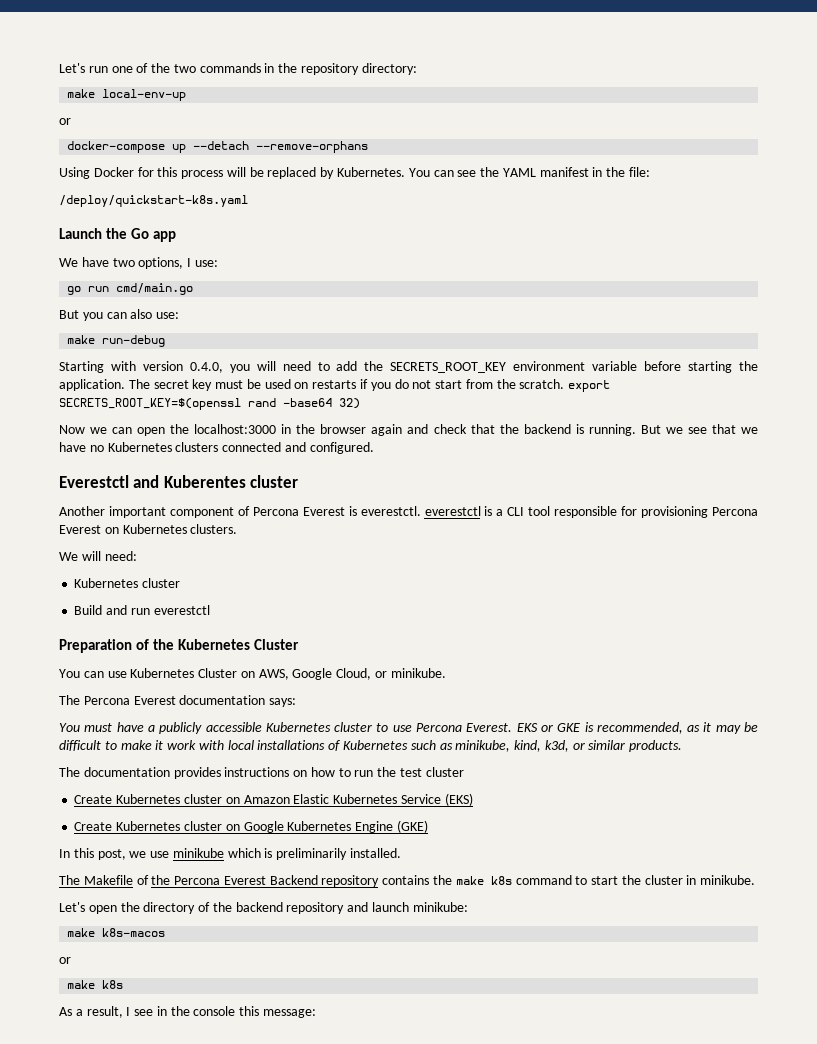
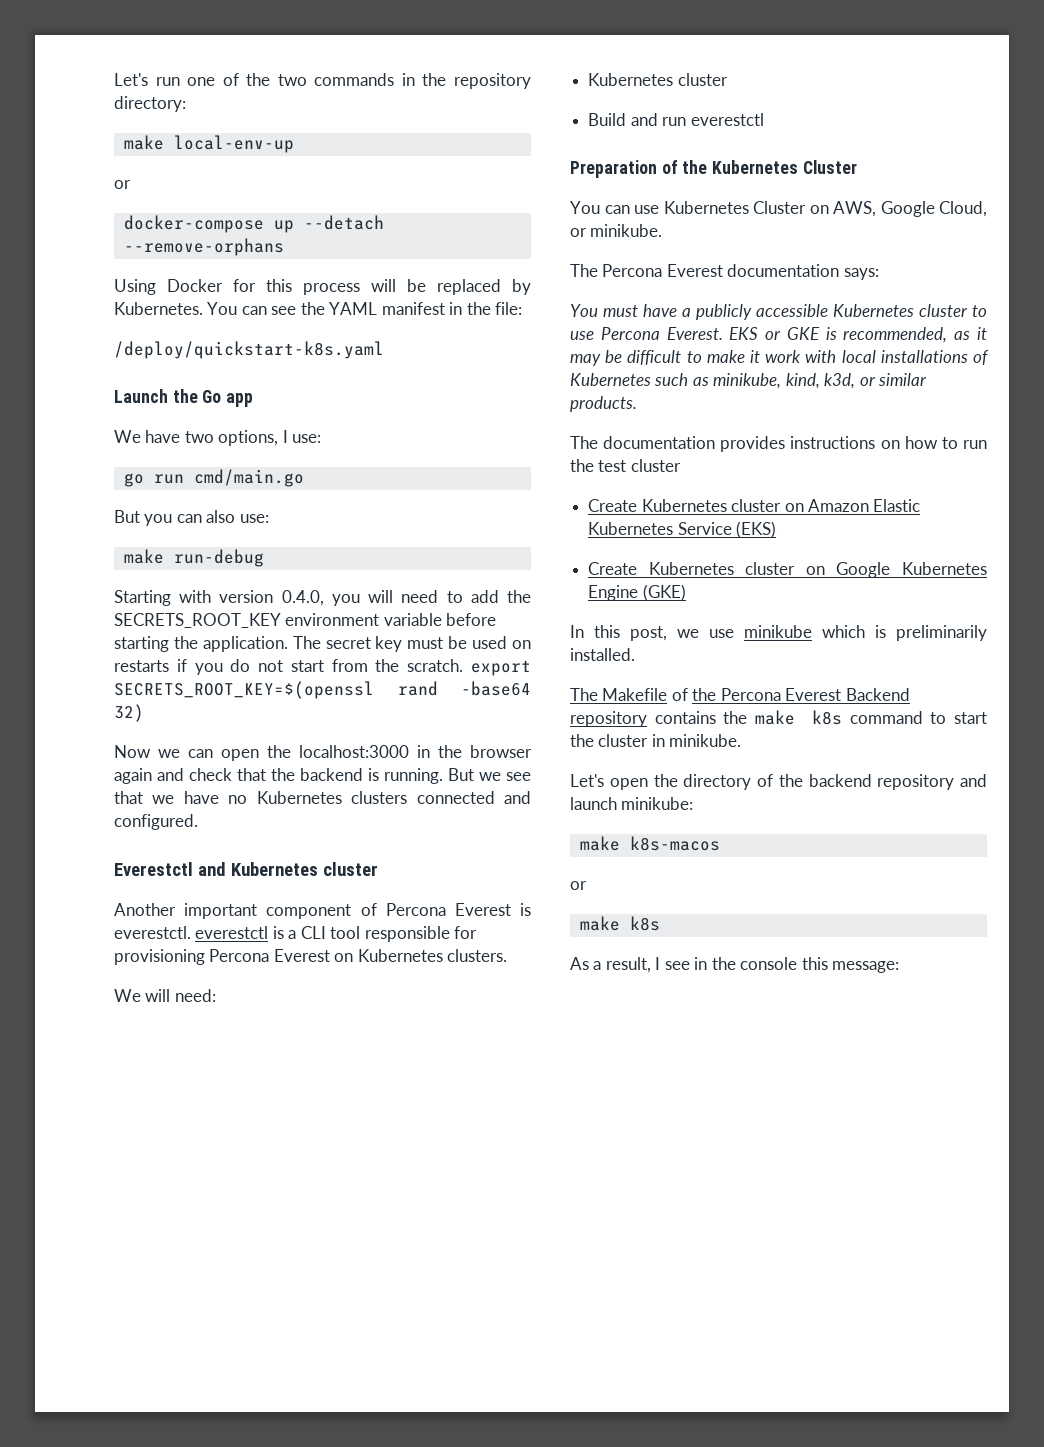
- Everestctl and Kuberentes cluster
+ Everestctl and Kubernetes cluster

